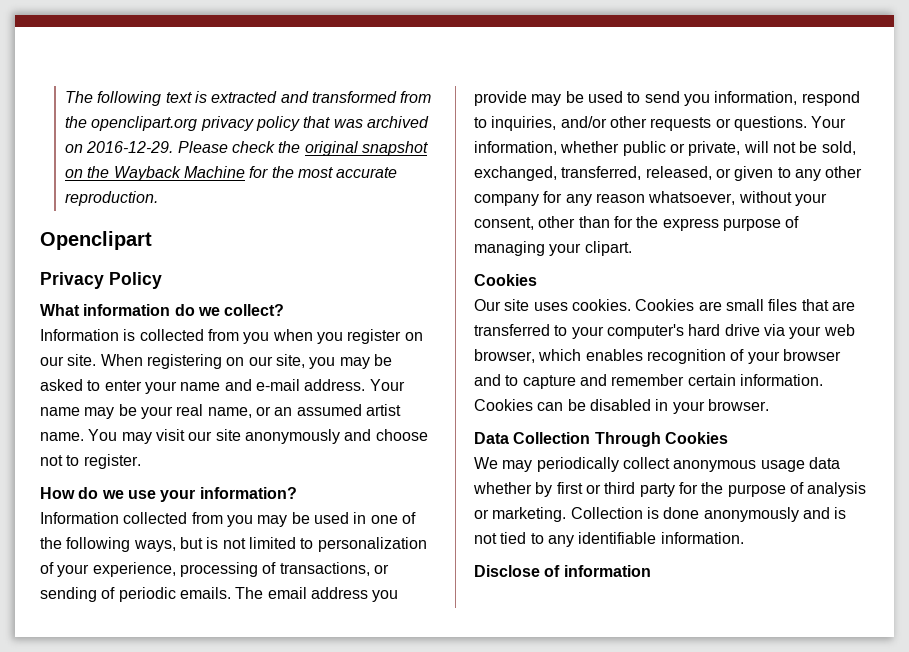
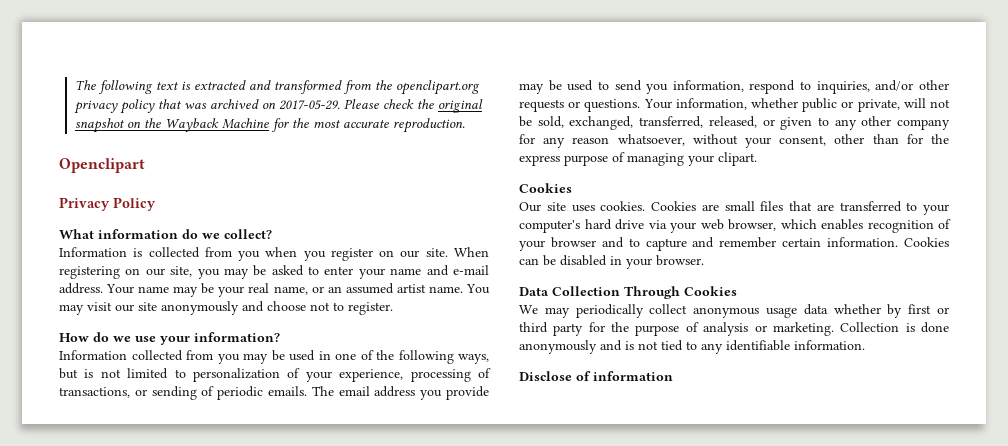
- The following text is extracted and transformed from the openclipart.org privacy policy that was archived on 2016-12-29.
+ The following text is extracted and transformed from the openclipart.org privacy policy that was archived on 2017-05-29.

